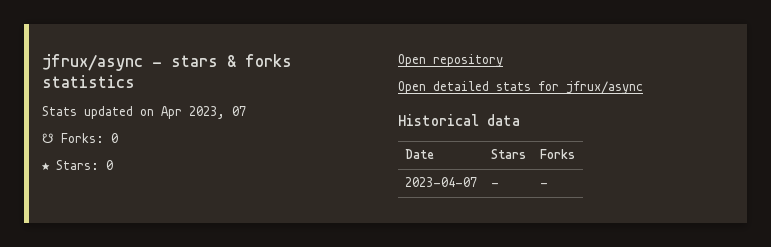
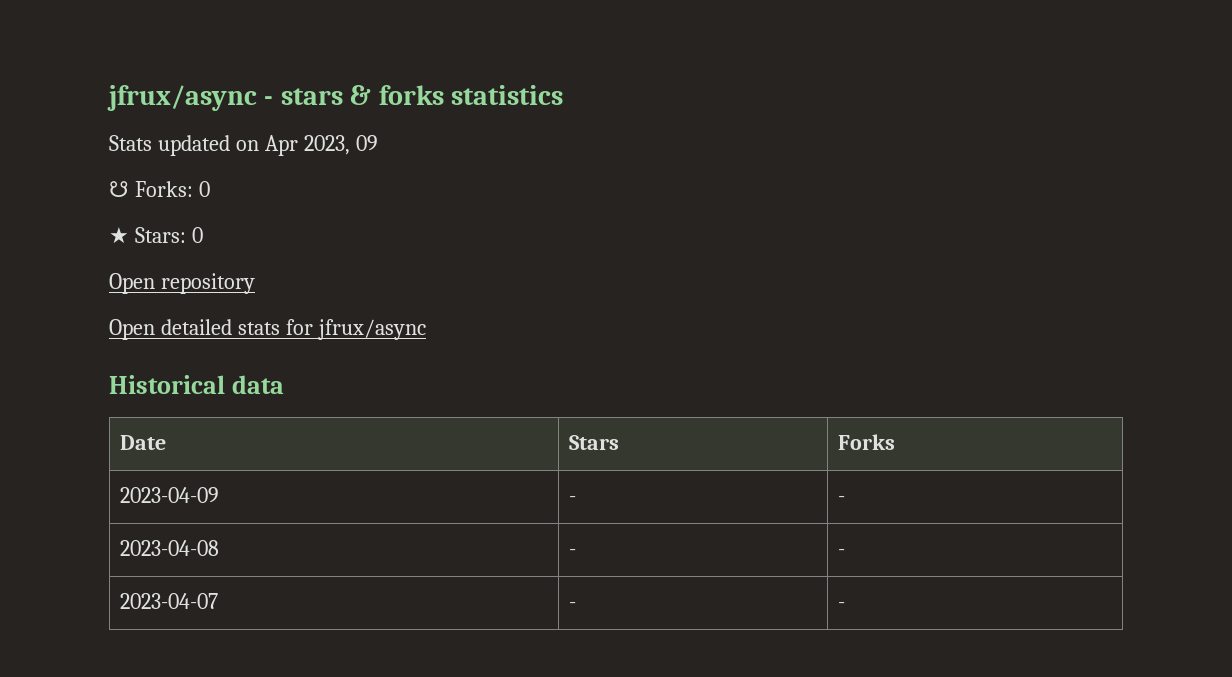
- Stats updated on Apr 2023, 07
+ Stats updated on Apr 2023, 09
+ 2023-04-09 | - | -
+ 2023-04-08 | - | -

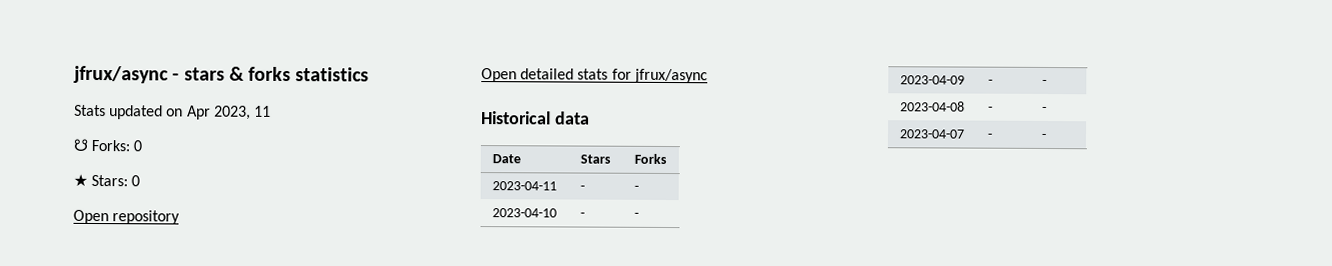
- Stats updated on Apr 2023, 09
+ Stats updated on Apr 2023, 11
+ 2023-04-11 | - | -
+ 2023-04-10 | - | -

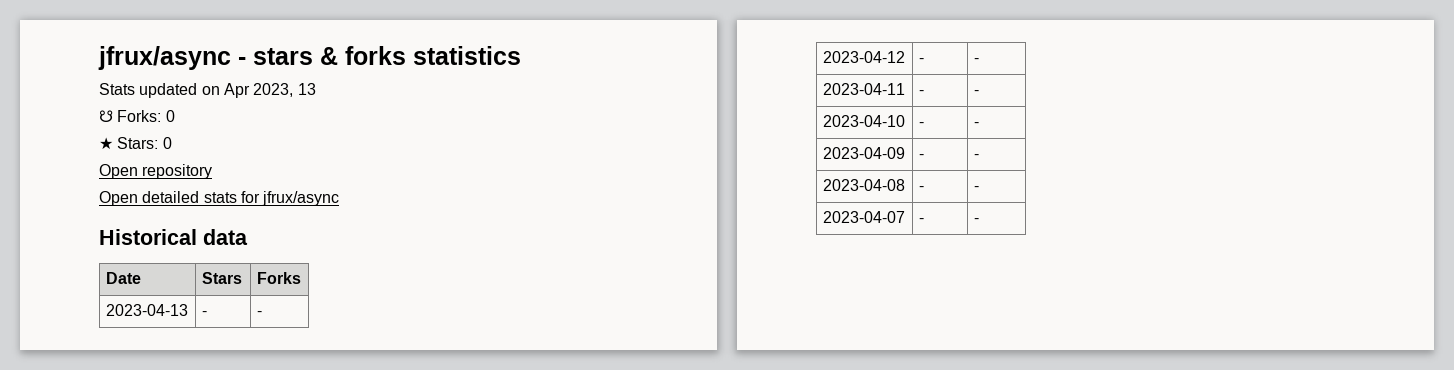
- Stats updated on Apr 2023, 11
+ Stats updated on Apr 2023, 13
+ 2023-04-13 | - | -
+ 2023-04-12 | - | -

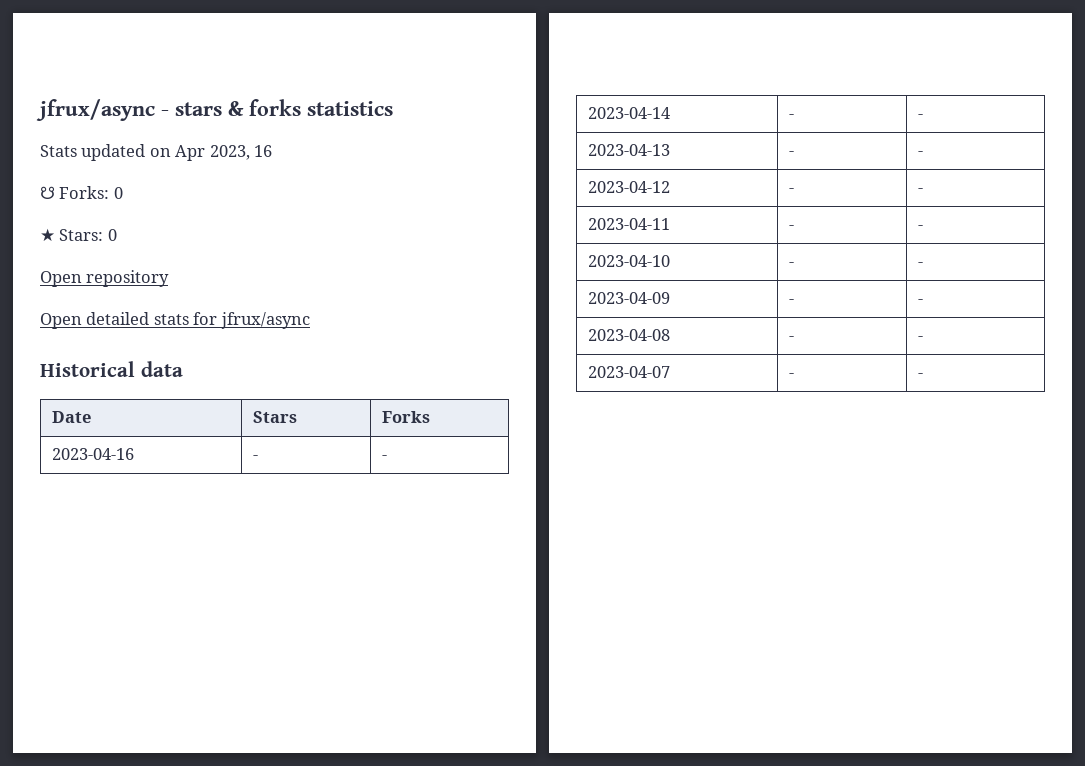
- Stats updated on Apr 2023, 13
+ Stats updated on Apr 2023, 16
+ 2023-04-16 | - | -
+ 2023-04-14 | - | -

